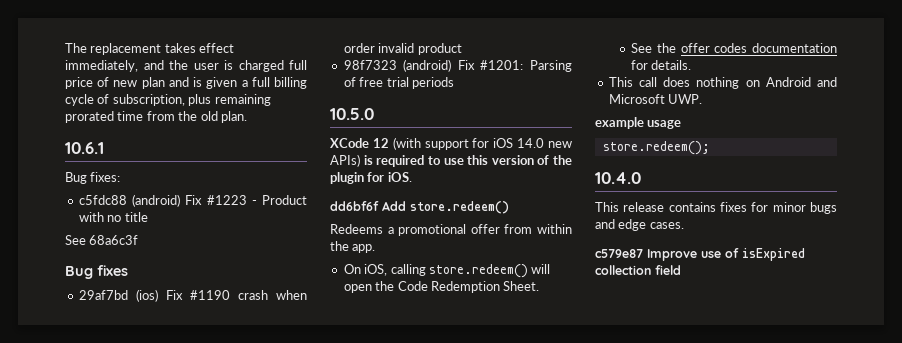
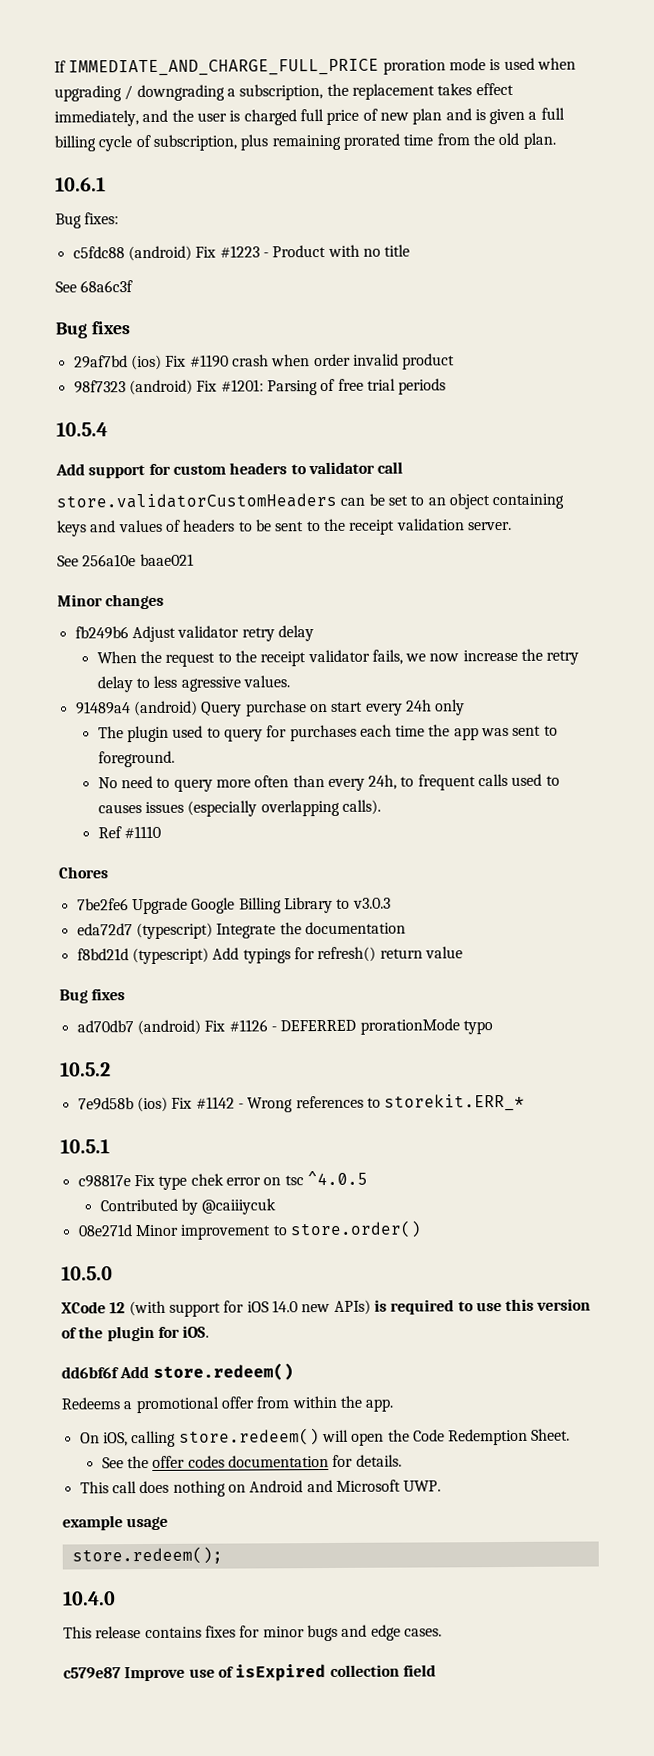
- The replacement takes effect immediately, and the user is charged full price of new plan and is given a full billing cycle of subscription, plus remaining prorated time from the old plan.
+ If IMMEDIATE_AND_CHARGE_FULL_PRICE proration mode is used when upgrading / downgrading a subscription, the replacement takes effect immediately, and the user is charged full price of new plan and is given a full billing cycle of subscription, plus remaining prorated time from the old plan.
+ 10.5.4
+ Add support for custom headers to validator call
+ store.validatorCustomHeaders can be set to an object containing keys and values of headers to be sent to the receipt validation server.
+ See 256a10e baae021
+ Minor changes
+ fb249b6 Adjust validator retry delay
+ When the request to the receipt validator fails, we now increase the retry delay to less agressive values.
+ 91489a4 (android) Query purchase on start every 24h only
+ The plugin used to query for purchases each time the app was sent to foreground.
+ No need to query more often than every 24h, to frequent calls used to causes issues (especially overlapping calls).
+ Ref #1110
+ Chores
+ 7be2fe6 Upgrade Google Billing Library to v3.0.3
+ eda72d7 (typescript) Integrate the documentation
+ f8bd21d (typescript) Add typings for refresh() return value
+ Bug fixes
+ ad70db7 (android) Fix #1126 - DEFERRED prorationMode typo
+ 10.5.2
+ 7e9d58b (ios) Fix #1142 - Wrong references to storekit.ERR_*
+ 10.5.1
+ c98817e Fix type chek error on tsc ^4.0.5
+ Contributed by @caiiiycuk
+ 08e271d Minor improvement to store.order()

